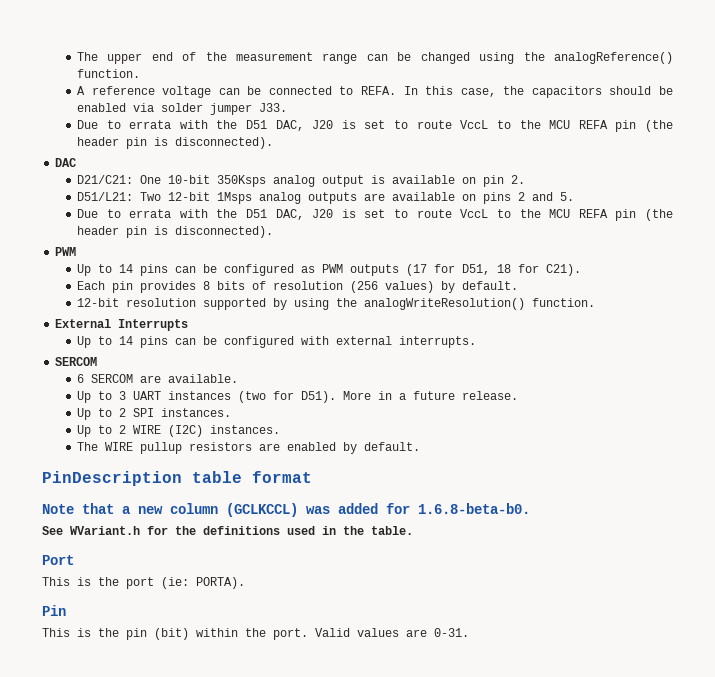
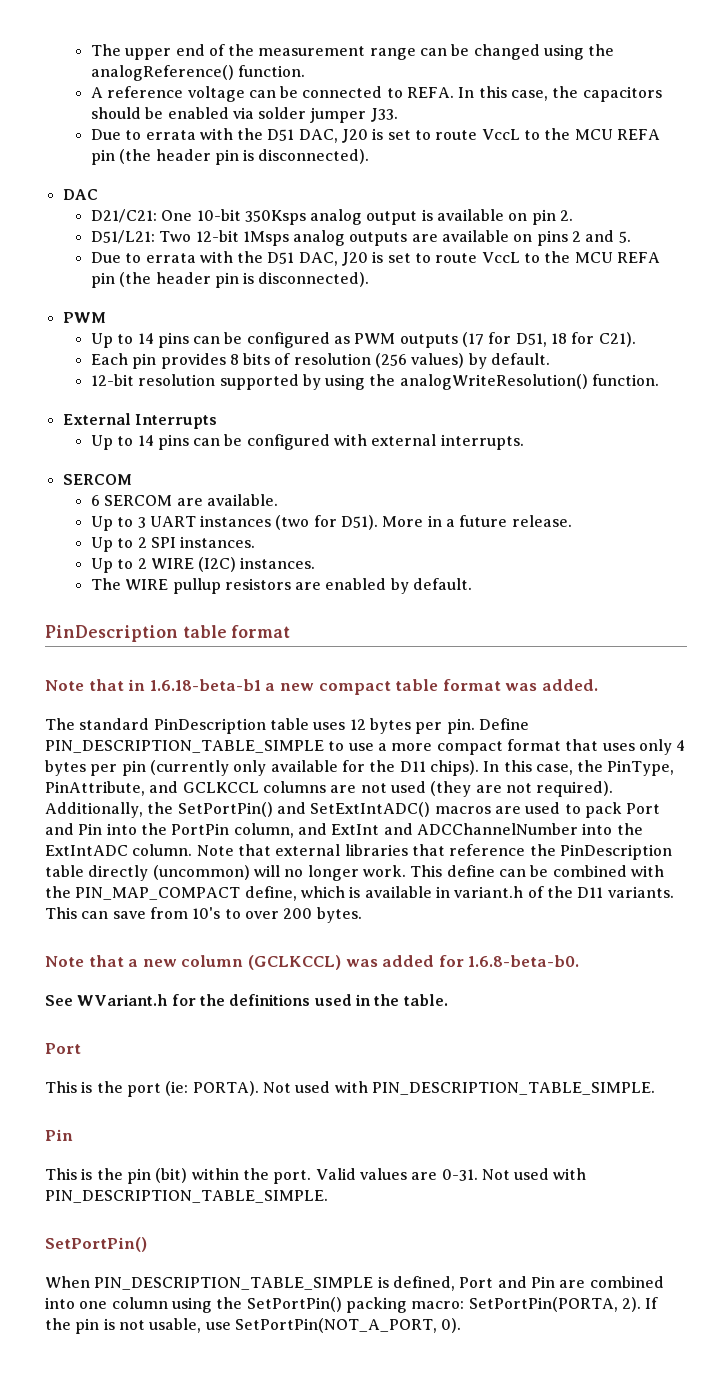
+ Note that in 1.6.18-beta-b1 a new compact table format was added.
+ The standard PinDescription table uses 12 bytes per pin. Define PIN_DESCRIPTION_TABLE_SIMPLE to use a more compact format that uses only 4 bytes per pin (currently only available for the D11 chips). In this case, the PinType, PinAttribute, and GCLKCCL columns are not used (they are not required). Additionally, the SetPortPin() and SetExtIntADC() macros are used to pack Port and Pin into the PortPin column, and ExtInt and ADCChannelNumber into the ExtIntADC column. Note that external libraries that reference the PinDescription table directly (uncommon) will no longer work. This define can be combined with the PIN_MAP_COMPACT define, which is available in variant.h of the D11 variants. This can save from 10's to over 200 bytes.
- This is the port (ie: PORTA).
+ This is the port (ie: PORTA). Not used with PIN_DESCRIPTION_TABLE_SIMPLE.
- Valid values are 0-31.
+ Valid values are 0-31. Not used with PIN_DESCRIPTION_TABLE_SIMPLE.
+ SetPortPin()
+ When PIN_DESCRIPTION_TABLE_SIMPLE is defined, Port and Pin are combined into one column using the SetPortPin() packing macro: SetPortPin(PORTA, 2). If the pin is not usable, use SetPortPin(NOT_A_PORT, 0).

